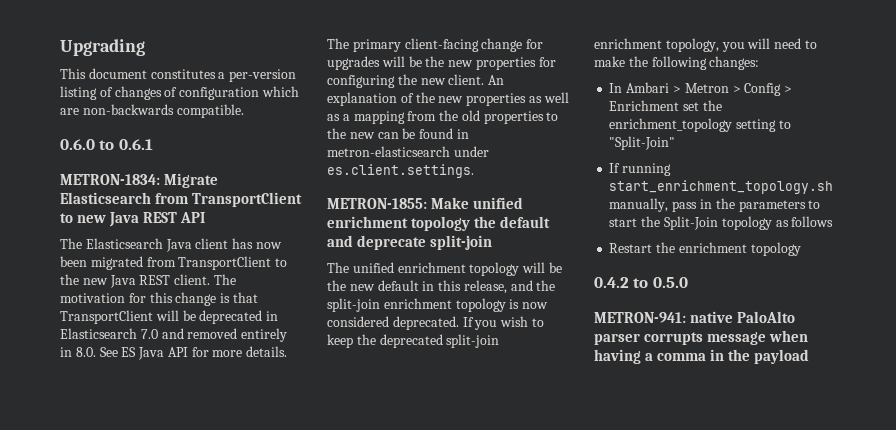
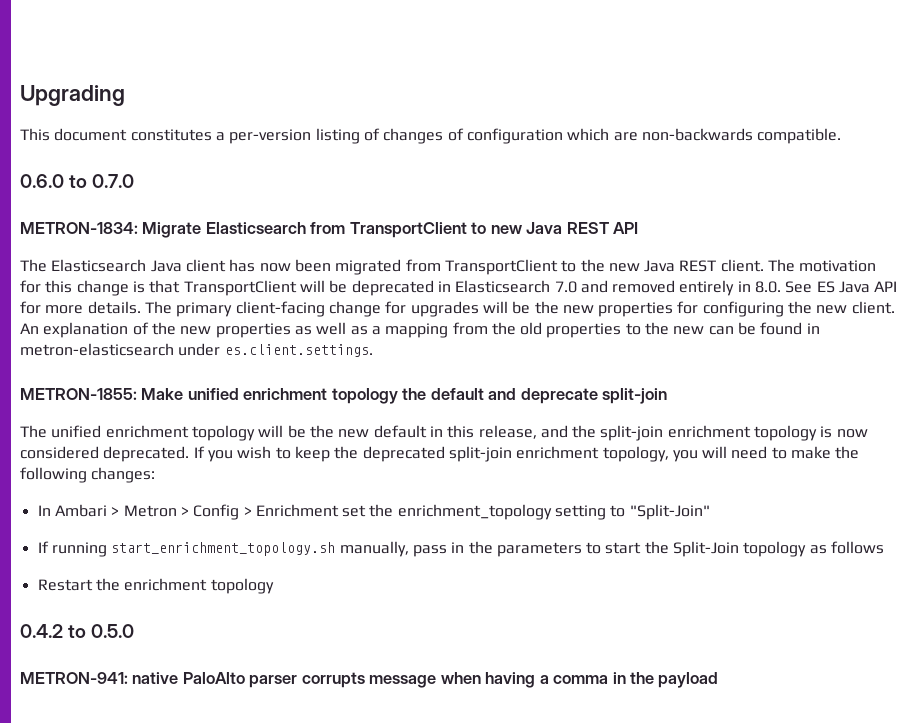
- 0.6.0 to 0.6.1
+ 0.6.0 to 0.7.0

